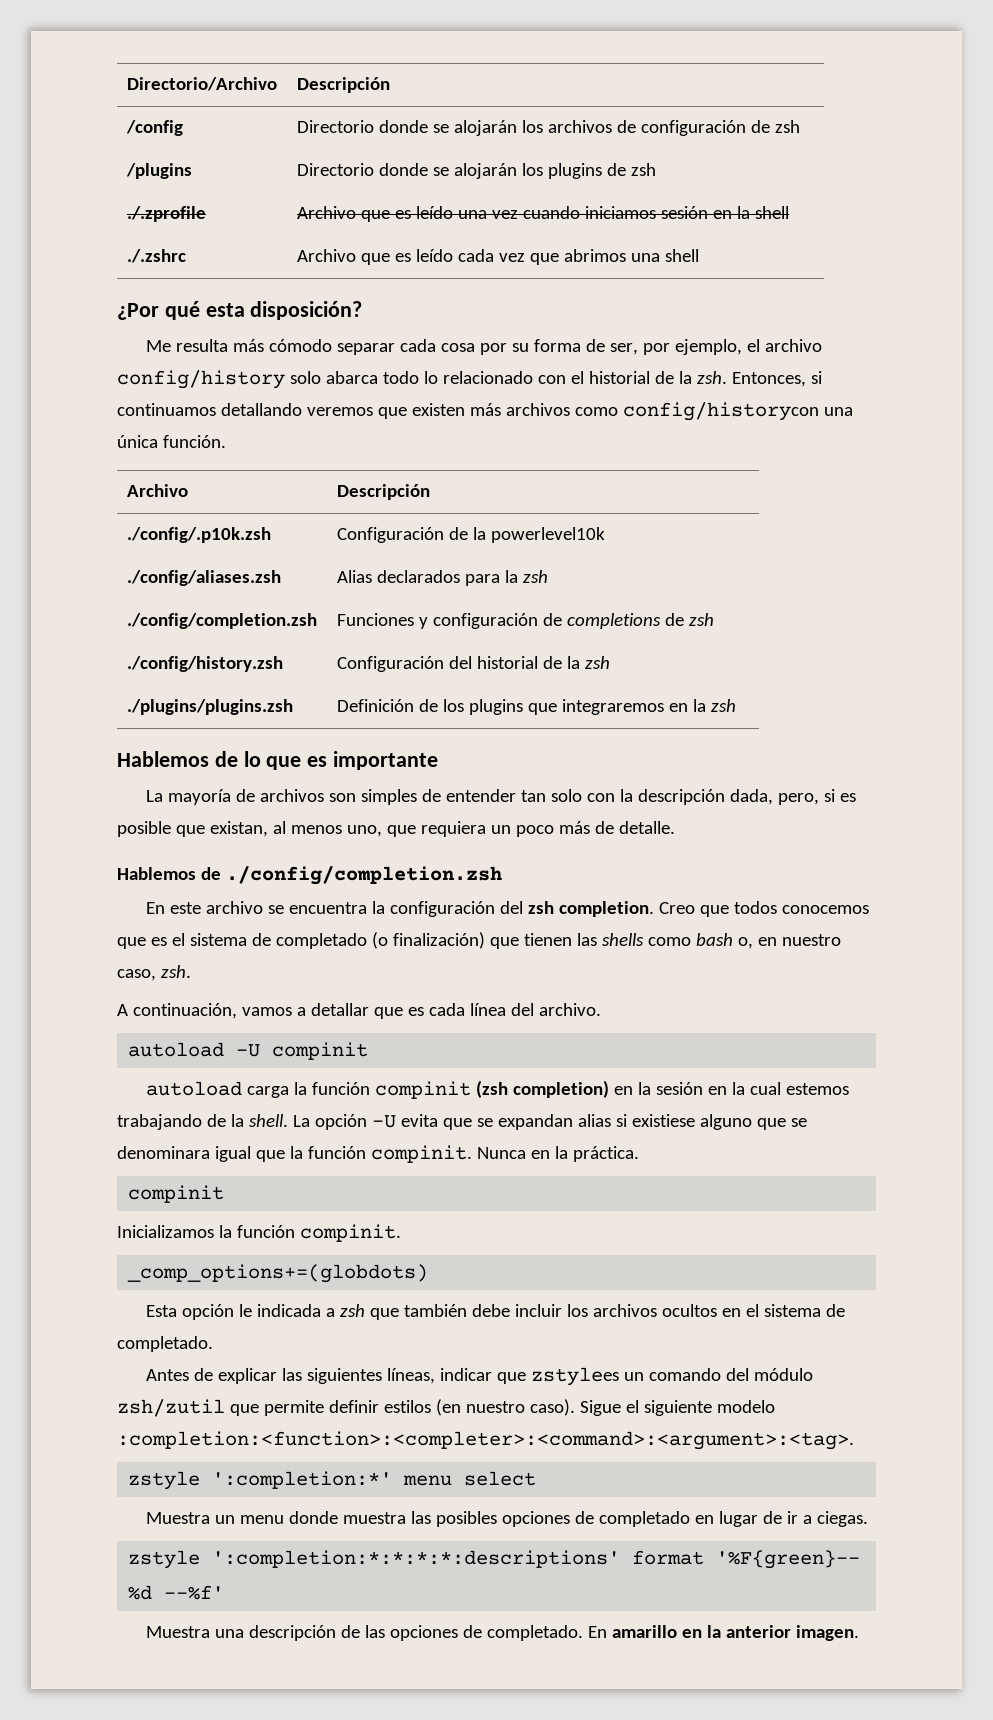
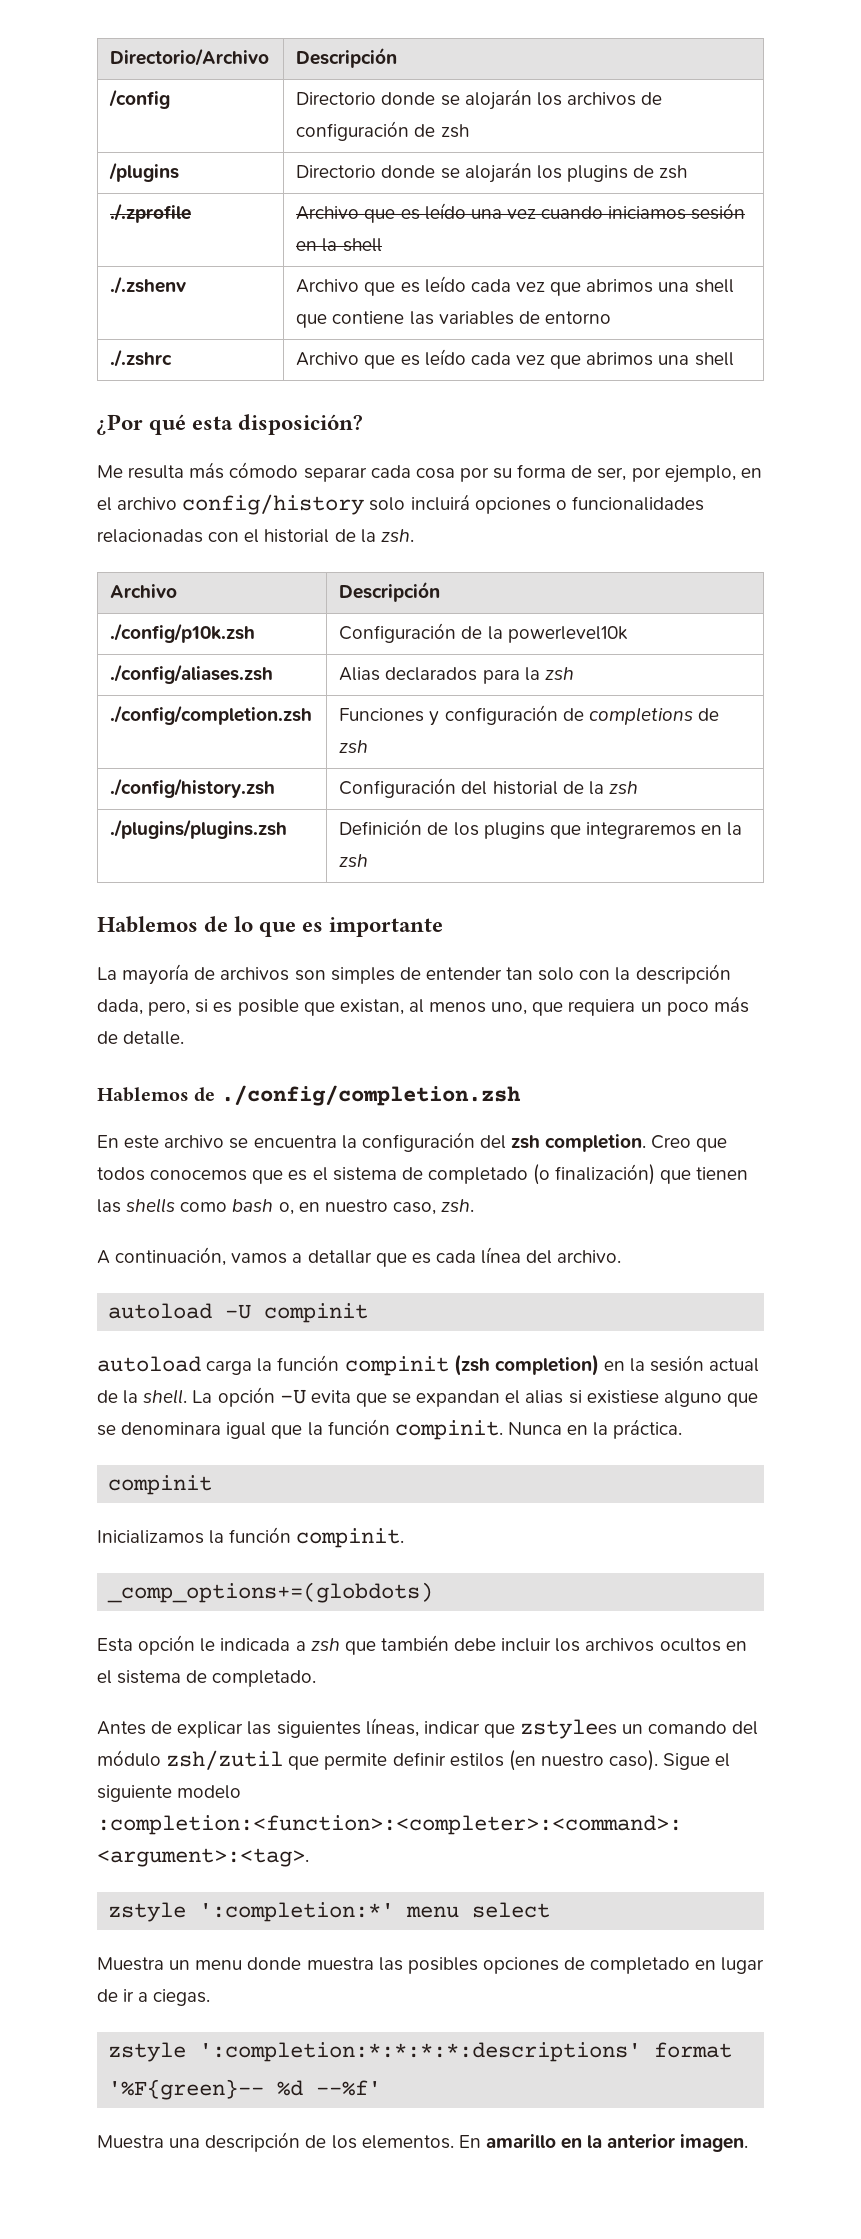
+ ./.zshenv | Archivo que es leído cada vez que abrimos una shell que contiene las variables de entorno
- Me resulta más cómodo separar cada cosa por su forma de ser, por ejemplo, el archivo config/history solo abarca todo lo relacionado con el historial de la zsh. Entonces, si continuamos detallando veremos que existen más archivos como config/historycon una única función.
+ Me resulta más cómodo separar cada cosa por su forma de ser, por ejemplo, en el archivo config/history solo incluirá opciones o funcionalidades relacionadas con el historial de la zsh.
- ./config/.p10k.zsh | Configuración de la powerlevel10k
+ ./config/p10k.zsh | Configuración de la powerlevel10k
- autoload carga la función compinit (zsh completion) en la sesión en la cual estemos trabajando de la shell.
+ autoload carga la función compinit (zsh completion) en la sesión actual de la shell.
- La opción -U evita que se expandan alias si existiese alguno que se denominara igual que la función compinit.
+ La opción -U evita que se expandan el alias si existiese alguno que se denominara igual que la función compinit.
- Muestra una descripción de las opciones de completado.
+ Muestra una descripción de los elementos.

